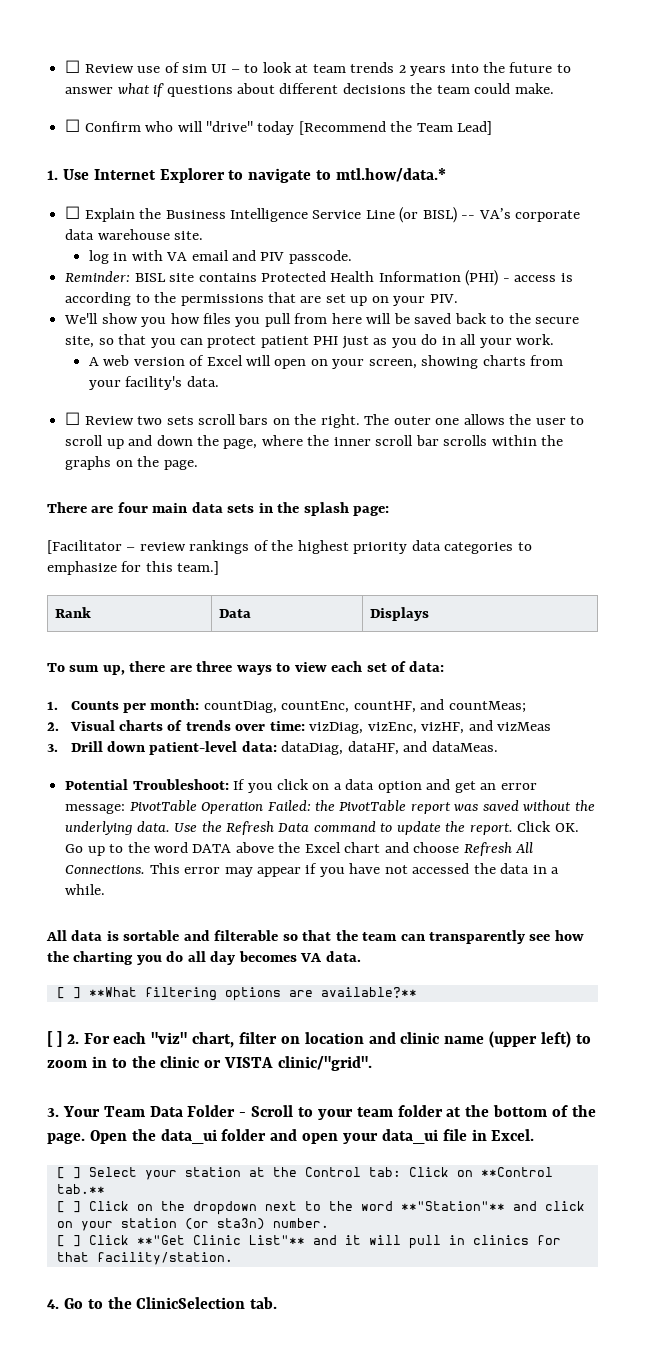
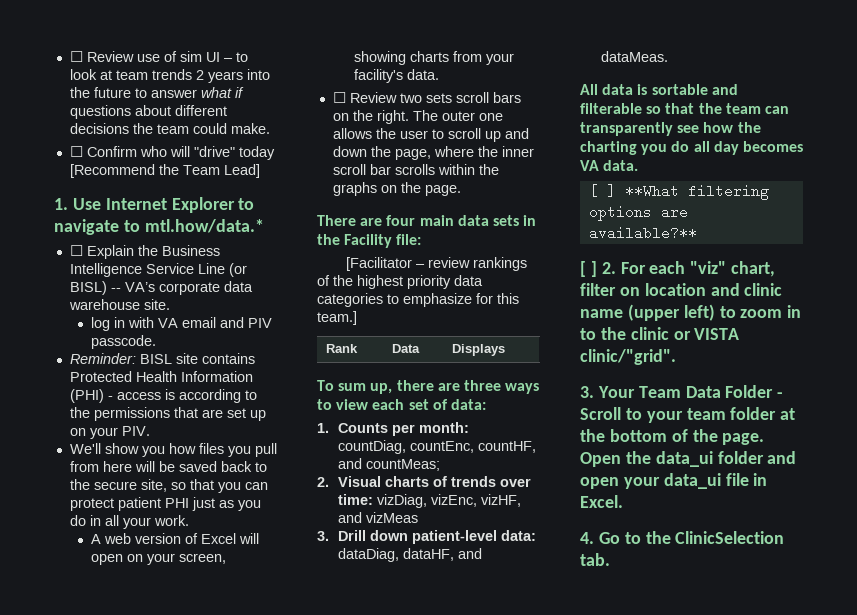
- There are four main data sets in the splash page:
+ There are four main data sets in the Facility file:
- Potential Troubleshoot: If you click on a data option and get an error message: PivotTable Operation Failed: the PivotTable report was saved without the underlying data. Use the Refresh Data command to update the report. Click OK. Go up to the word DATA above the Excel chart and choose Refresh All Connections. This error may appear if you have not accessed the data in a while.
- [ ] Select your station at the Control tab: Click on **Control tab.**
- [ ] Click on the dropdown next to the word **"Station"** and click on your station (or sta3n) number.
- [ ] Click **"Get Clinic List"** and it will pull in clinics for that facility/station.

